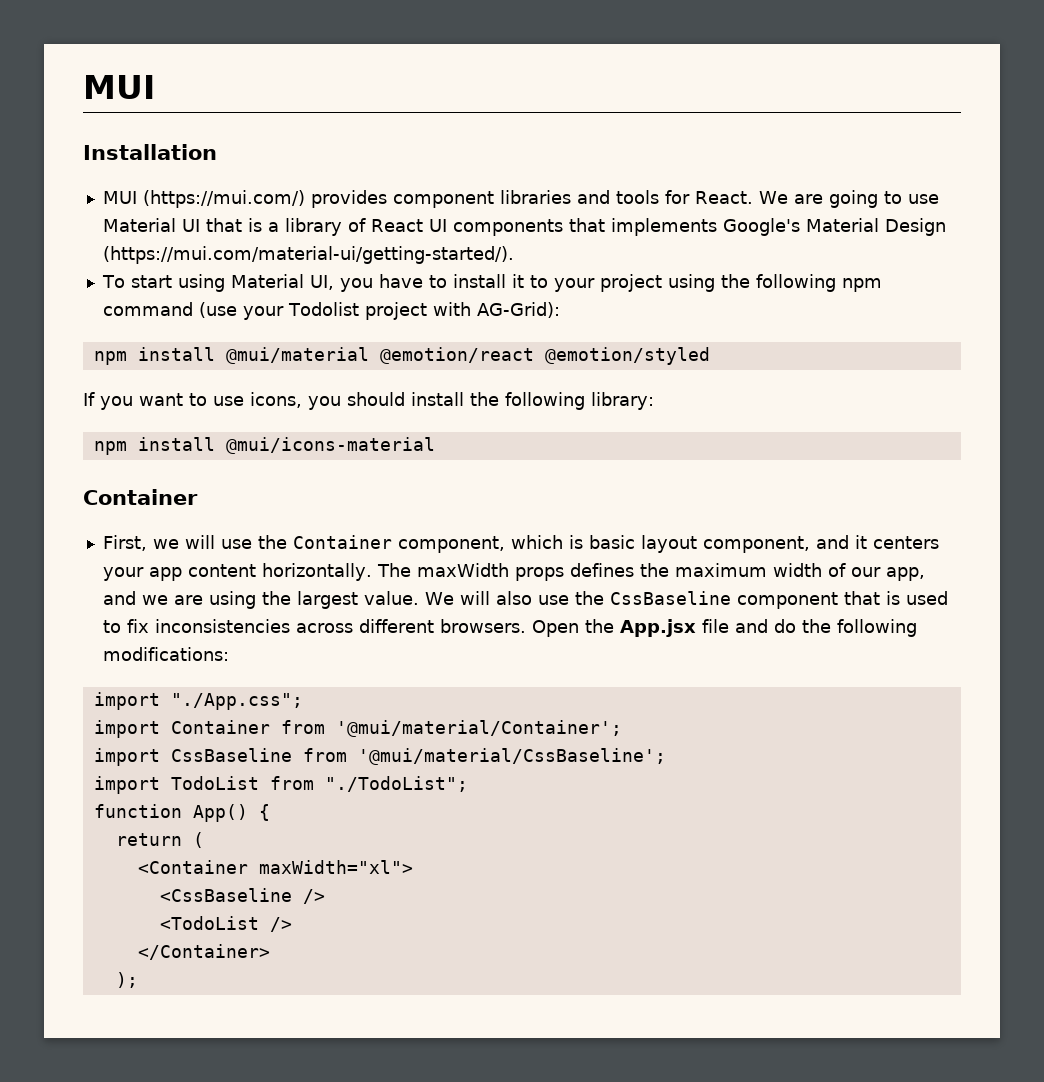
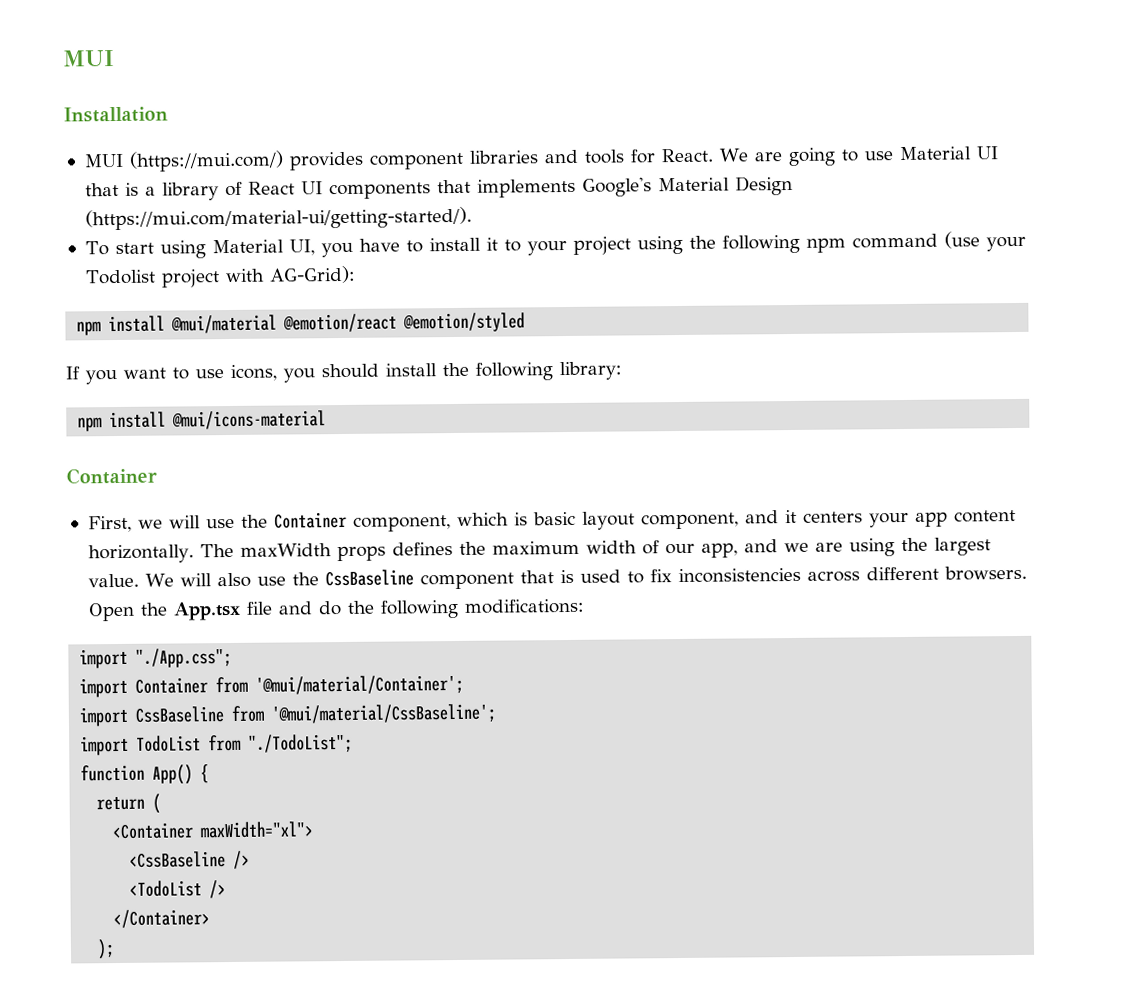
- Open the App.jsx file and do the following modifications:
+ Open the App.tsx file and do the following modifications:

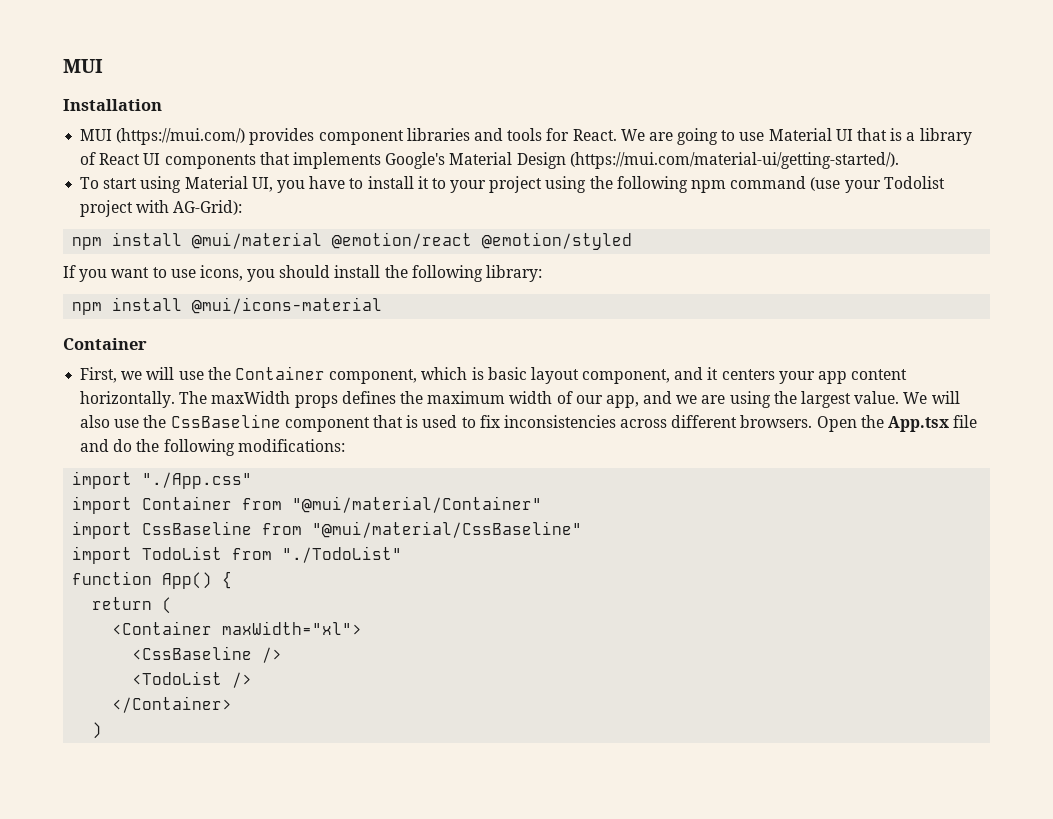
- import "./App.css";
+ import "./App.css"
- import Container from '@mui/material/Container';
+ import Container from "@mui/material/Container"
- import CssBaseline from '@mui/material/CssBaseline';
+ import CssBaseline from "@mui/material/CssBaseline"
- import TodoList from "./TodoList";
+ import TodoList from "./TodoList"
- );
+ )

